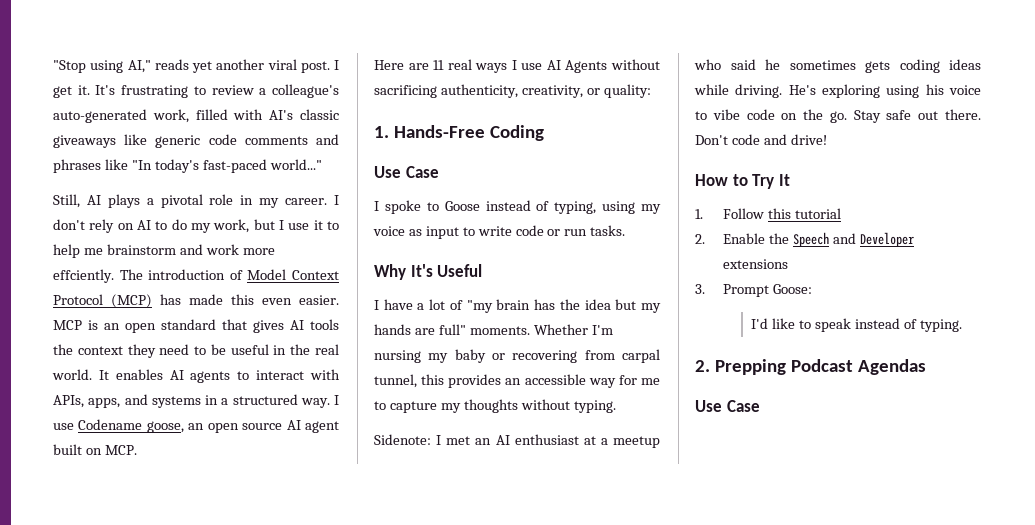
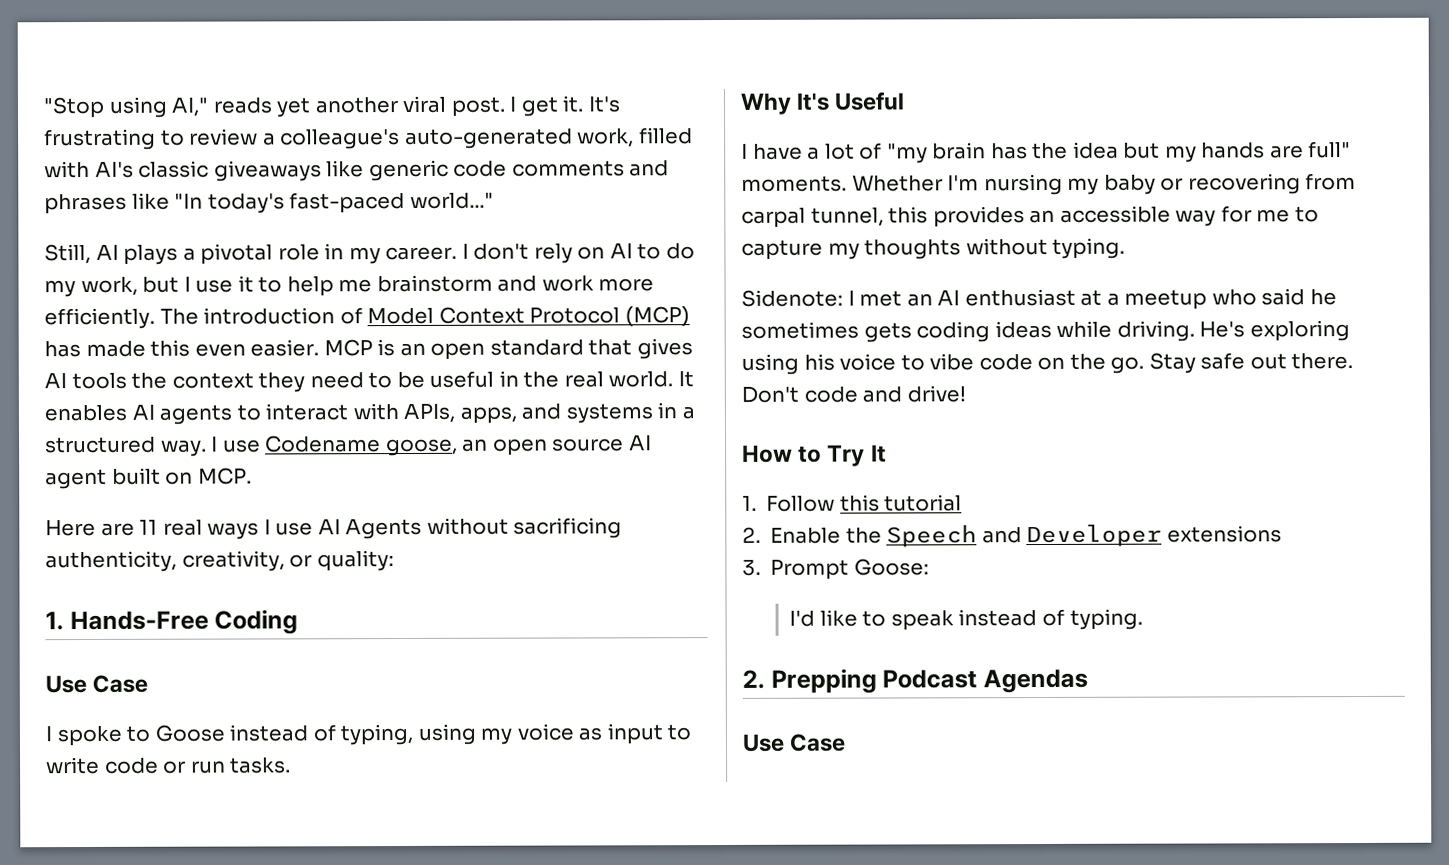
- I don't rely on AI to do my work, but I use it to help me brainstorm and work more effciently.
+ I don't rely on AI to do my work, but I use it to help me brainstorm and work more efficiently.

